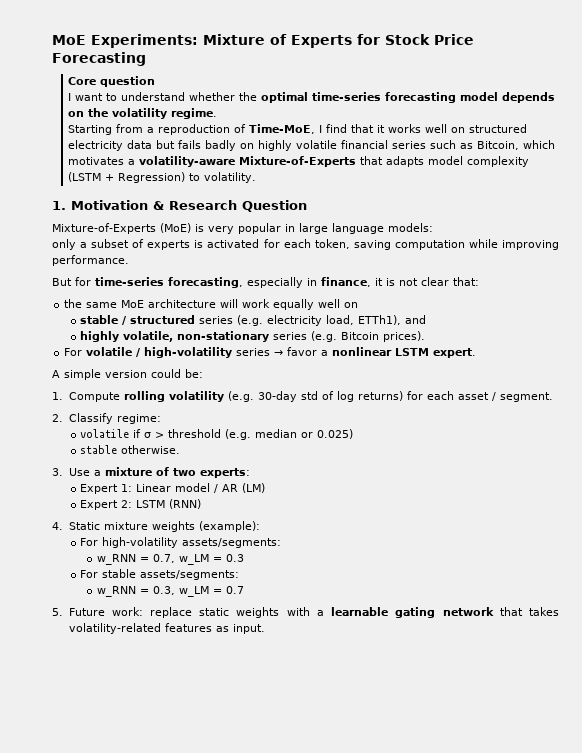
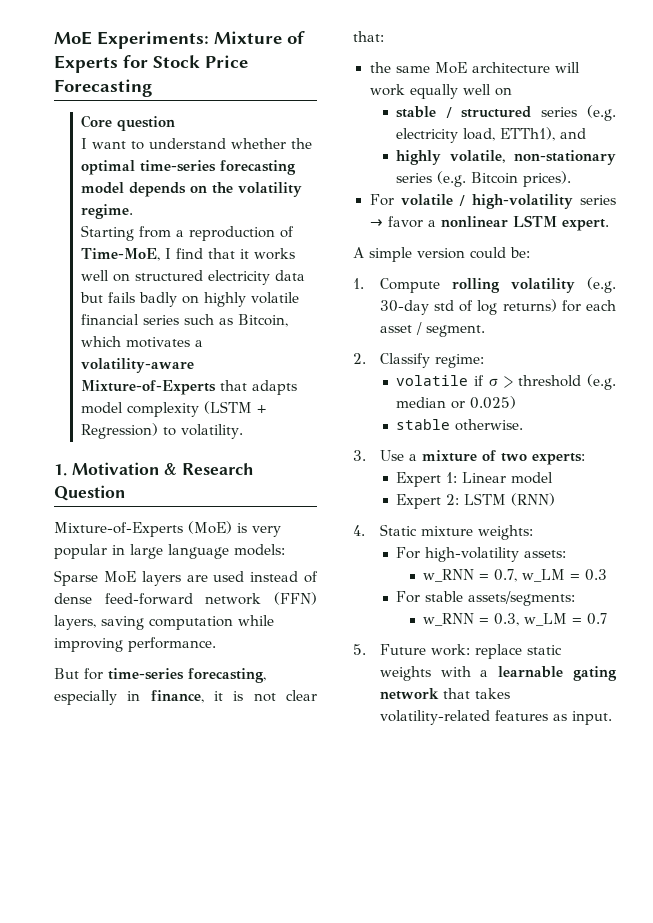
- only a subset of experts is activated for each token, saving computation while improving performance.
+ Sparse MoE layers are used instead of dense feed-forward network (FFN) layers, saving computation while improving performance.
- Expert 1: Linear model / AR (LM)
+ Expert 1: Linear model
- 4. Static mixture weights (example):
+ 4. Static mixture weights:
- For high-volatility assets/segments:
+ For high-volatility assets:

